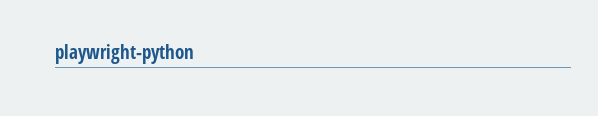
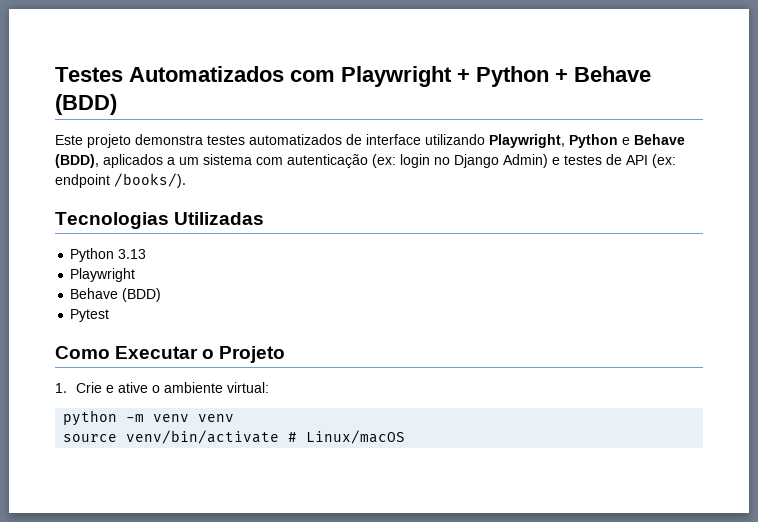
- playwright-python
+ Testes Automatizados com Playwright + Python + Behave (BDD)
+ Este projeto demonstra testes automatizados de interface utilizando Playwright, Python e Behave (BDD), aplicados a um sistema com autenticação (ex: login no Django Admin) e testes de API (ex: endpoint /books/).
+ Tecnologias Utilizadas
+ Python 3.13
+ Playwright
+ Behave (BDD)
+ Pytest
+ Como Executar o Projeto
+ 1. Crie e ative o ambiente virtual:
+ python -m venv venv
+ source venv/bin/activate # Linux/macOS

